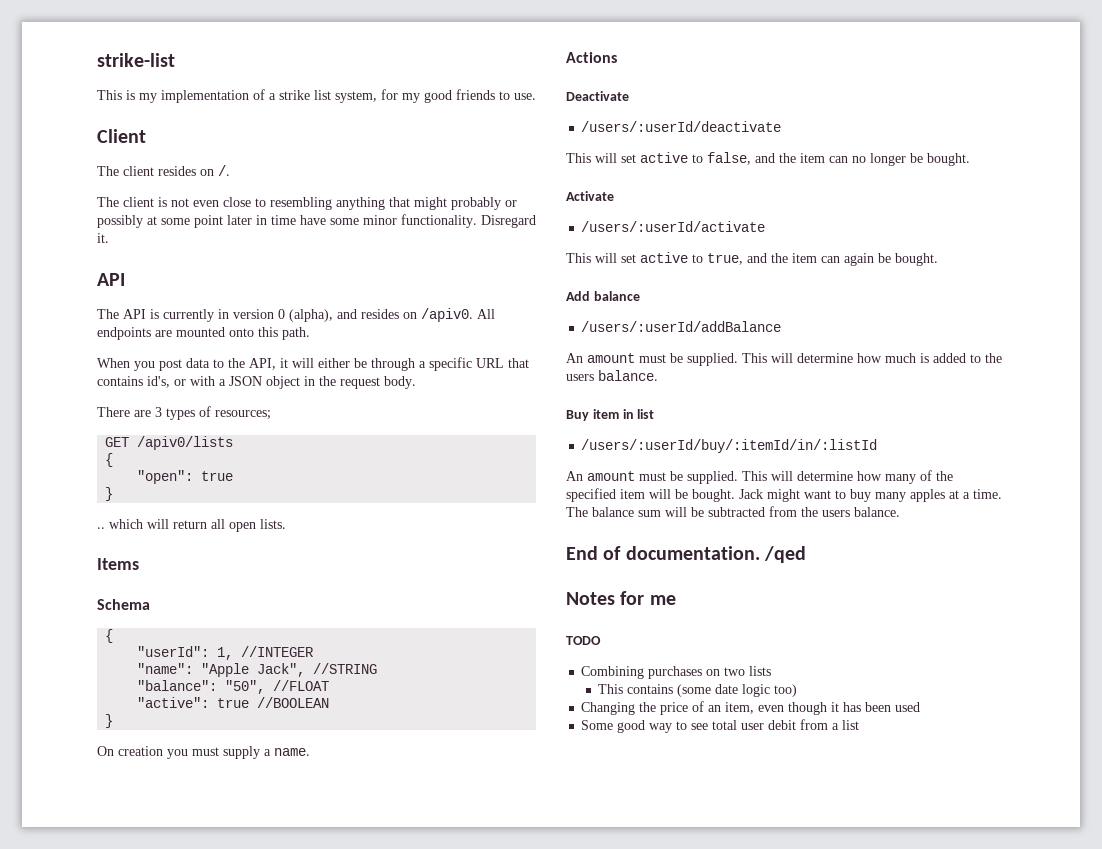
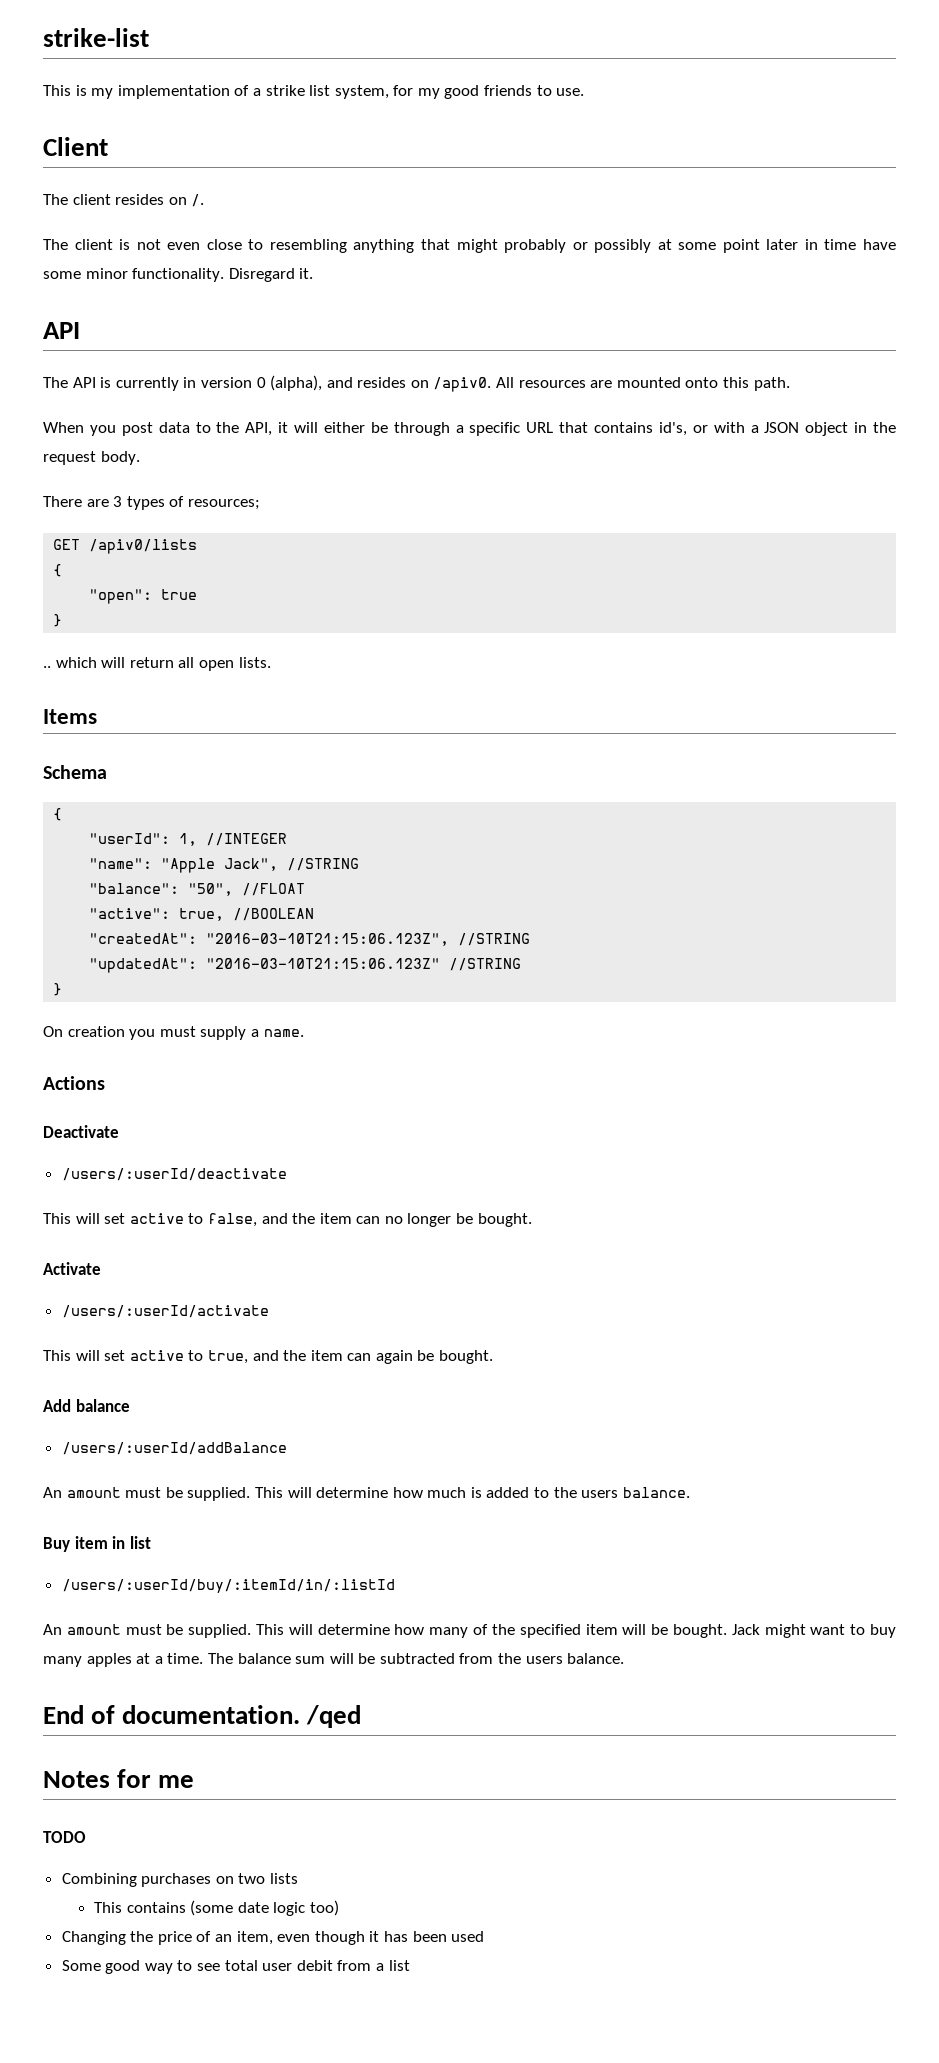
- All endpoints are mounted onto this path.
+ All resources are mounted onto this path.
- "active": true //BOOLEAN
+ "active": true, //BOOLEAN
+ "createdAt": "2016-03-10T21:15:06.123Z", //STRING
+ "updatedAt": "2016-03-10T21:15:06.123Z" //STRING

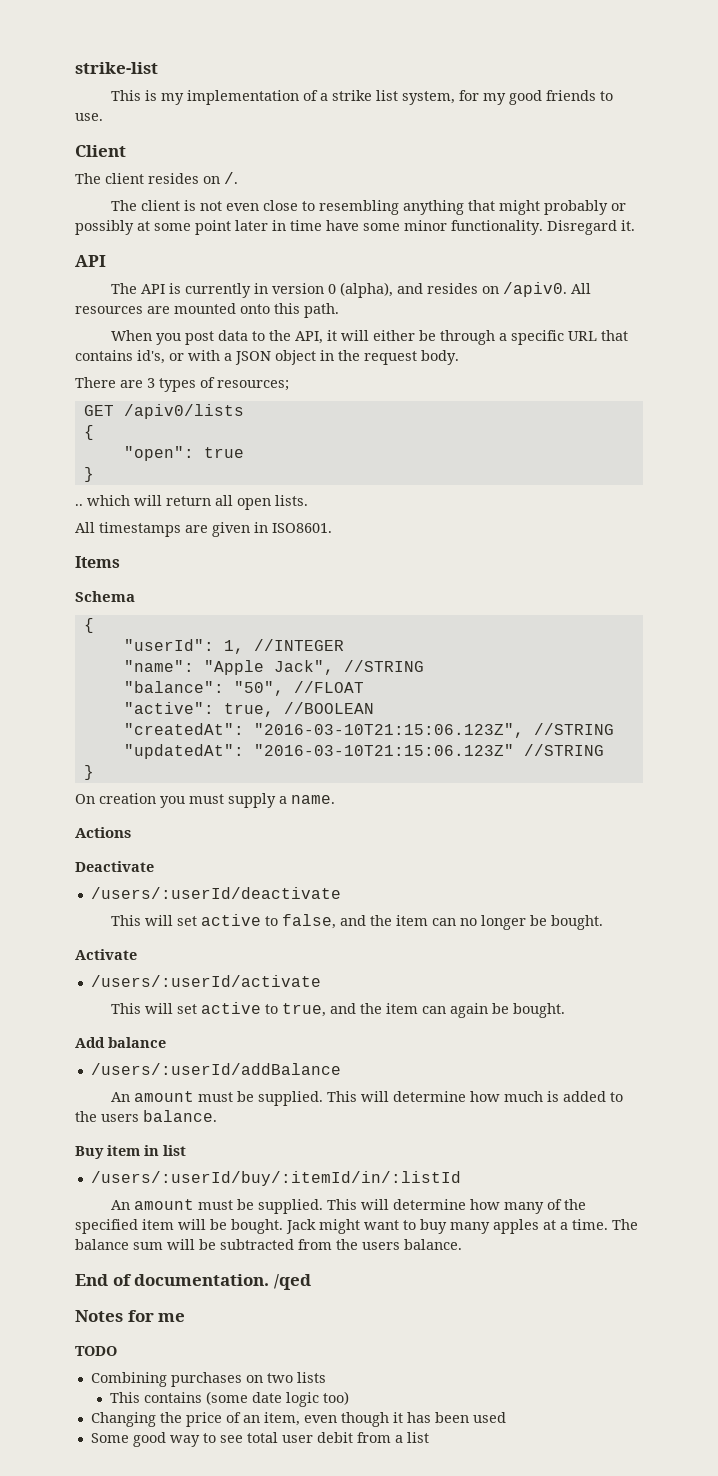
+ All timestamps are given in ISO8601.

